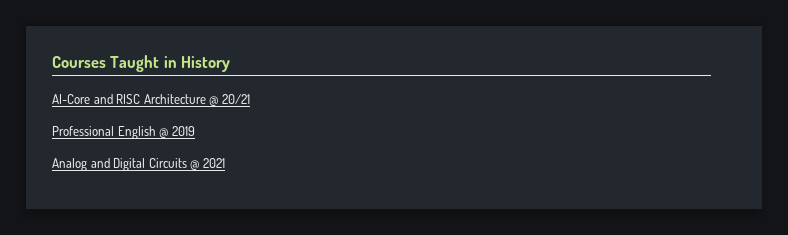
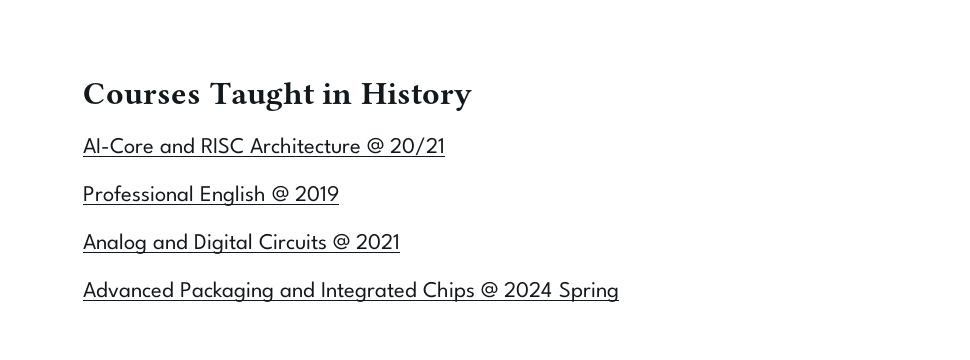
+ Advanced Packaging and Integrated Chips @ 2024 Spring

